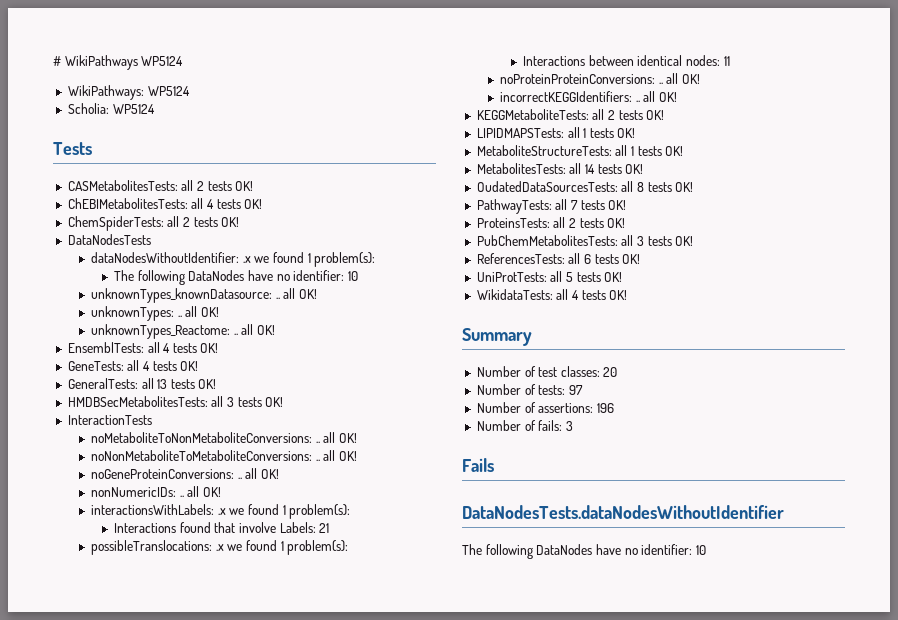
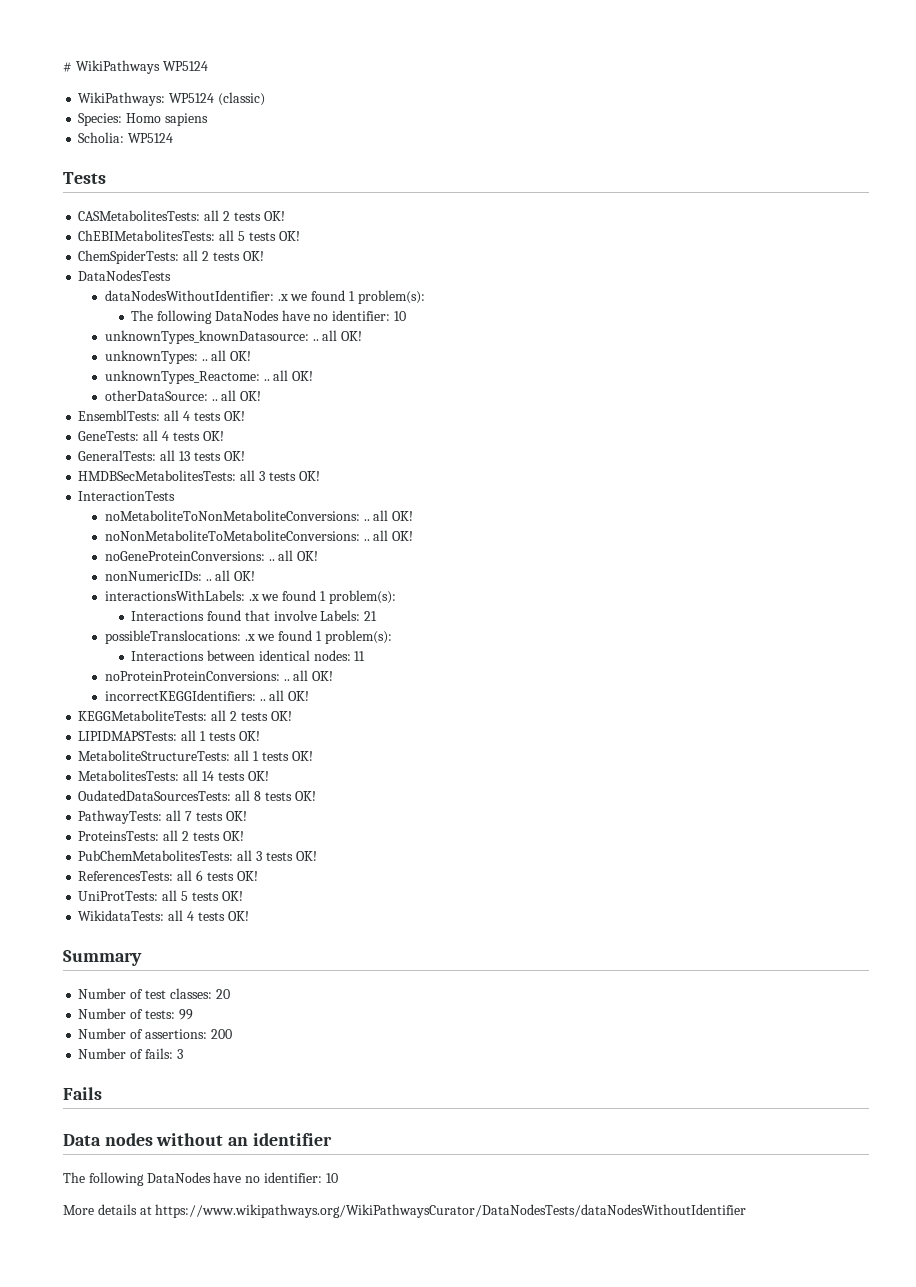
- WikiPathways: WP5124
+ WikiPathways: WP5124 (classic)
+ Species: Homo sapiens
- ChEBIMetabolitesTests: all 4 tests OK!
+ ChEBIMetabolitesTests: all 5 tests OK!
+ otherDataSource: .. all OK!
- Number of tests: 97
+ Number of tests: 99
- Number of assertions: 196
+ Number of assertions: 200
- DataNodesTests.dataNodesWithoutIdentifier
+ Data nodes without an identifier
  The following DataNodes have no identifier: 10
+ More details at https://www.wikipathways.org/WikiPathwaysCurator/DataNodesTests/dataNodesWithoutIdentifier

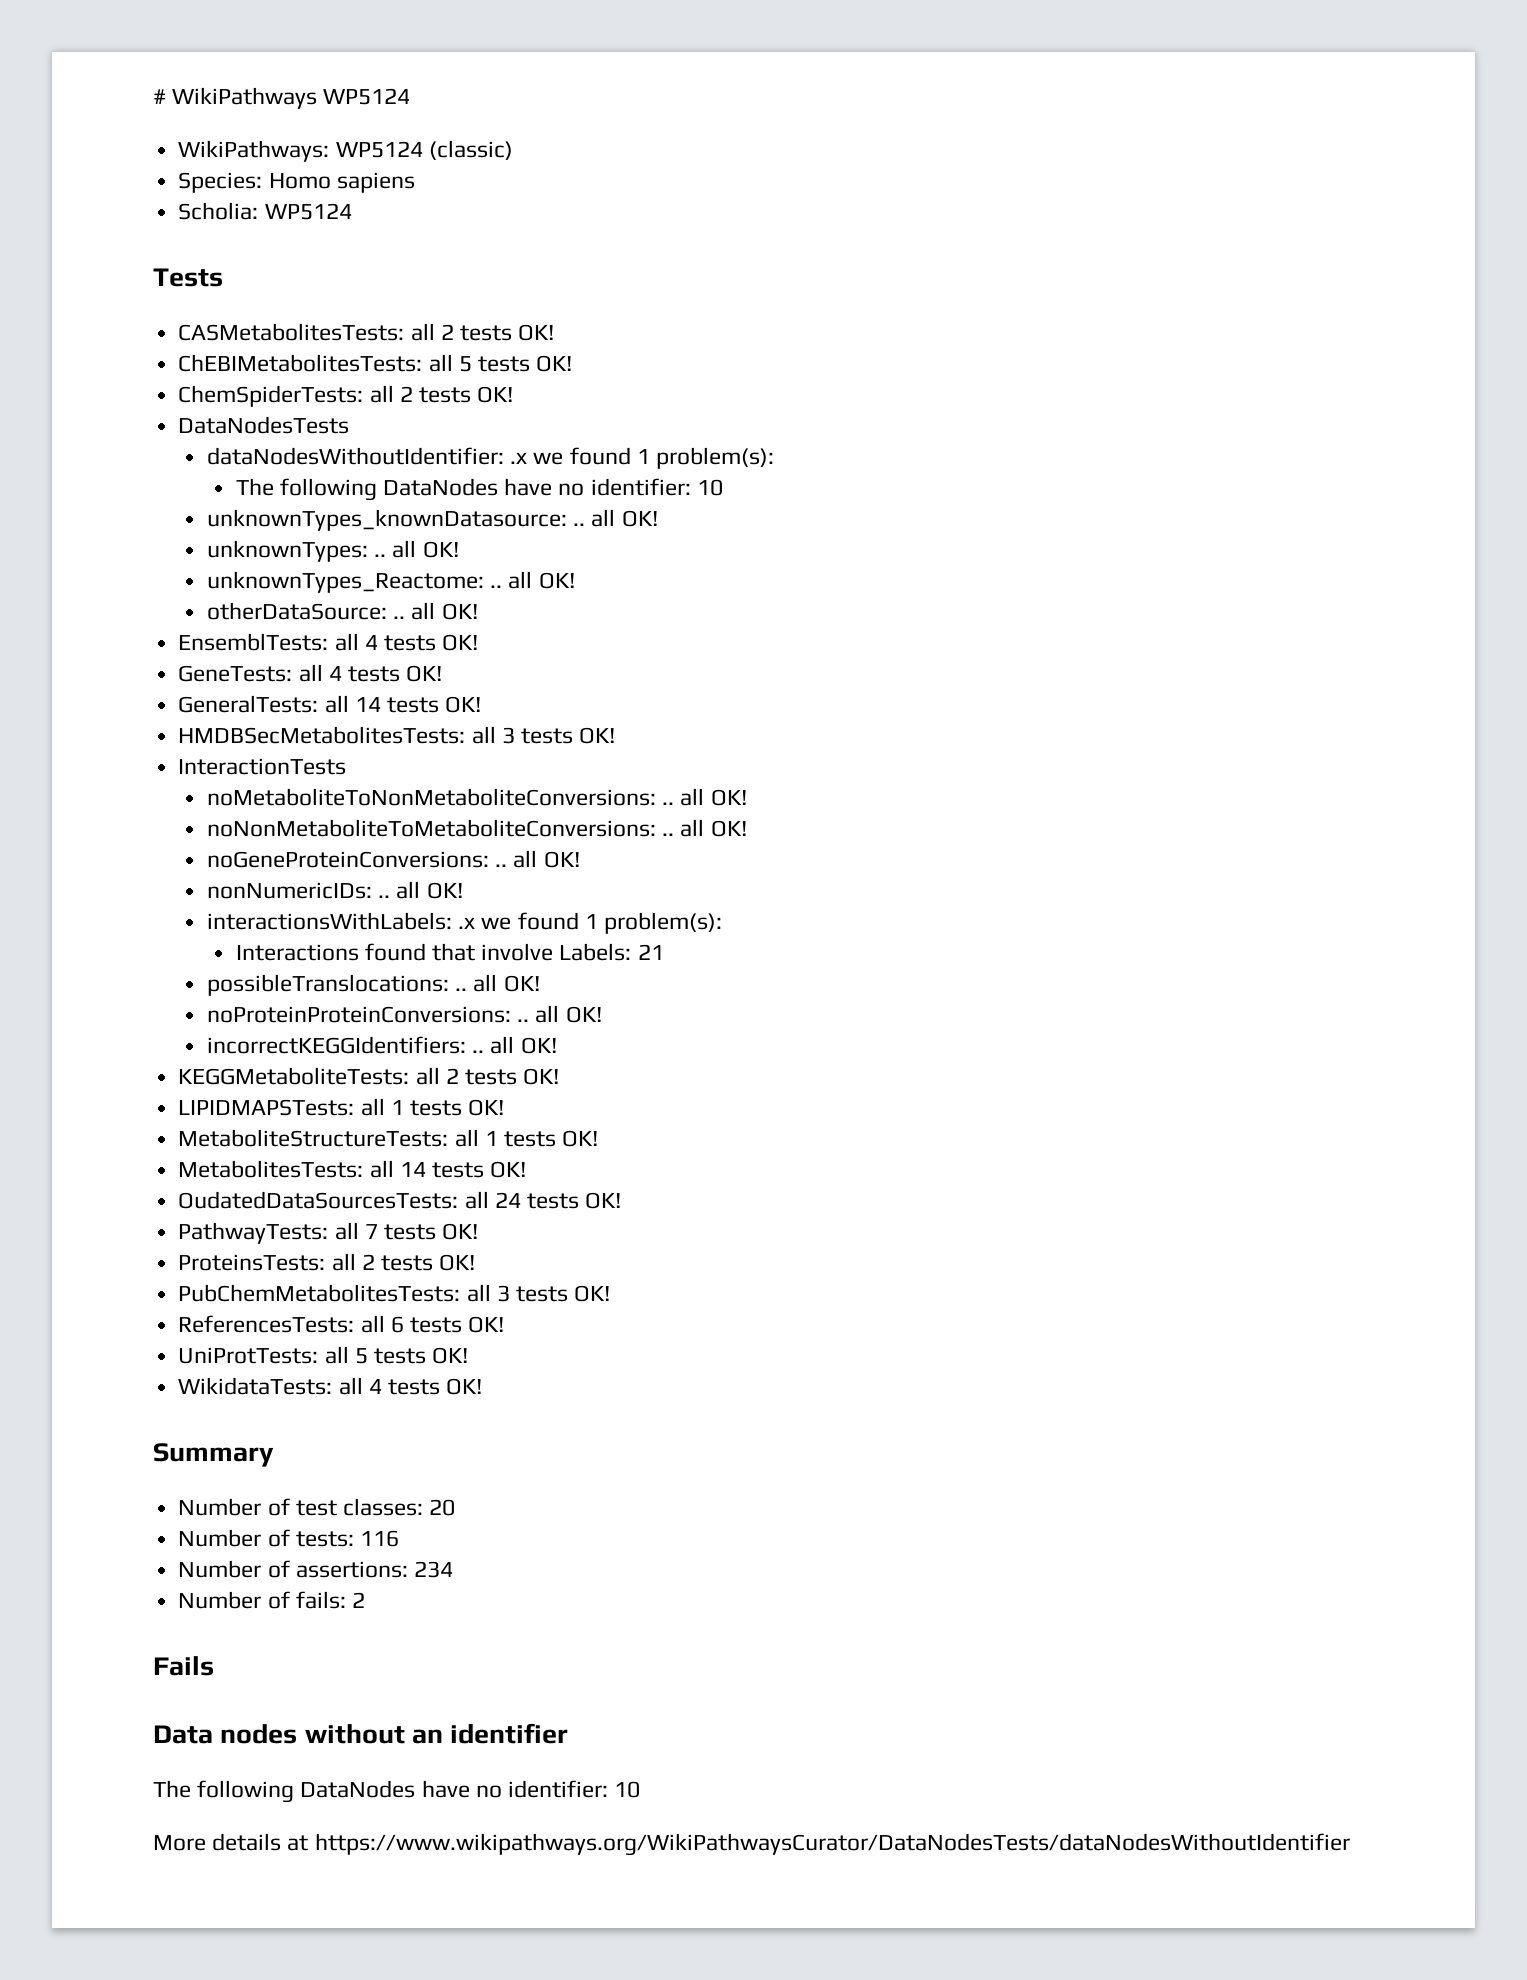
- GeneralTests: all 13 tests OK!
+ GeneralTests: all 14 tests OK!
- possibleTranslocations: .x we found 1 problem(s):
- Interactions between identical nodes: 11
+ possibleTranslocations: .. all OK!
- OudatedDataSourcesTests: all 8 tests OK!
+ OudatedDataSourcesTests: all 24 tests OK!
- Number of tests: 99
+ Number of tests: 116
- Number of assertions: 200
+ Number of assertions: 234
- Number of fails: 3
+ Number of fails: 2

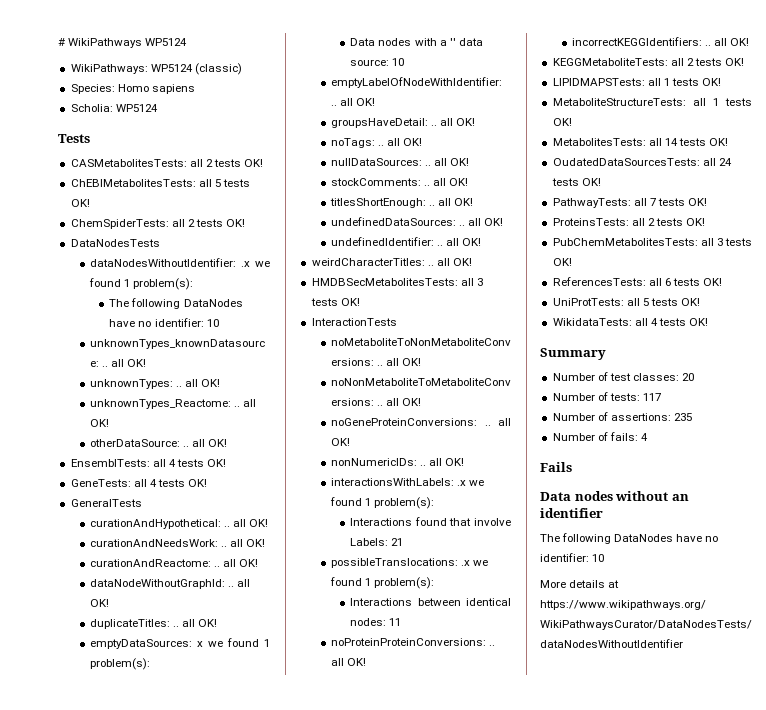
- GeneralTests: all 14 tests OK!
+ GeneralTests
+ curationAndHypothetical: .. all OK!
+ curationAndNeedsWork: .. all OK!
+ curationAndReactome: .. all OK!
+ dataNodeWithoutGraphId: .. all OK!
+ duplicateTitles: .. all OK!
+ emptyDataSources: x we found 1 problem(s):
+ Data nodes with a '' data source: 10
+ emptyLabelOfNodeWithIdentifier: .. all OK!
+ groupsHaveDetail: .. all OK!
+ noTags: .. all OK!
+ nullDataSources: .. all OK!
+ stockComments: .. all OK!
+ titlesShortEnough: .. all OK!
+ undefinedDataSources: .. all OK!
+ undefinedIdentifier: .. all OK!
+ weirdCharacterTitles: .. all OK!
- possibleTranslocations: .. all OK!
+ possibleTranslocations: .x we found 1 problem(s):
+ Interactions between identical nodes: 11
- Number of tests: 116
+ Number of tests: 117
- Number of assertions: 234
+ Number of assertions: 235
- Number of fails: 2
+ Number of fails: 4

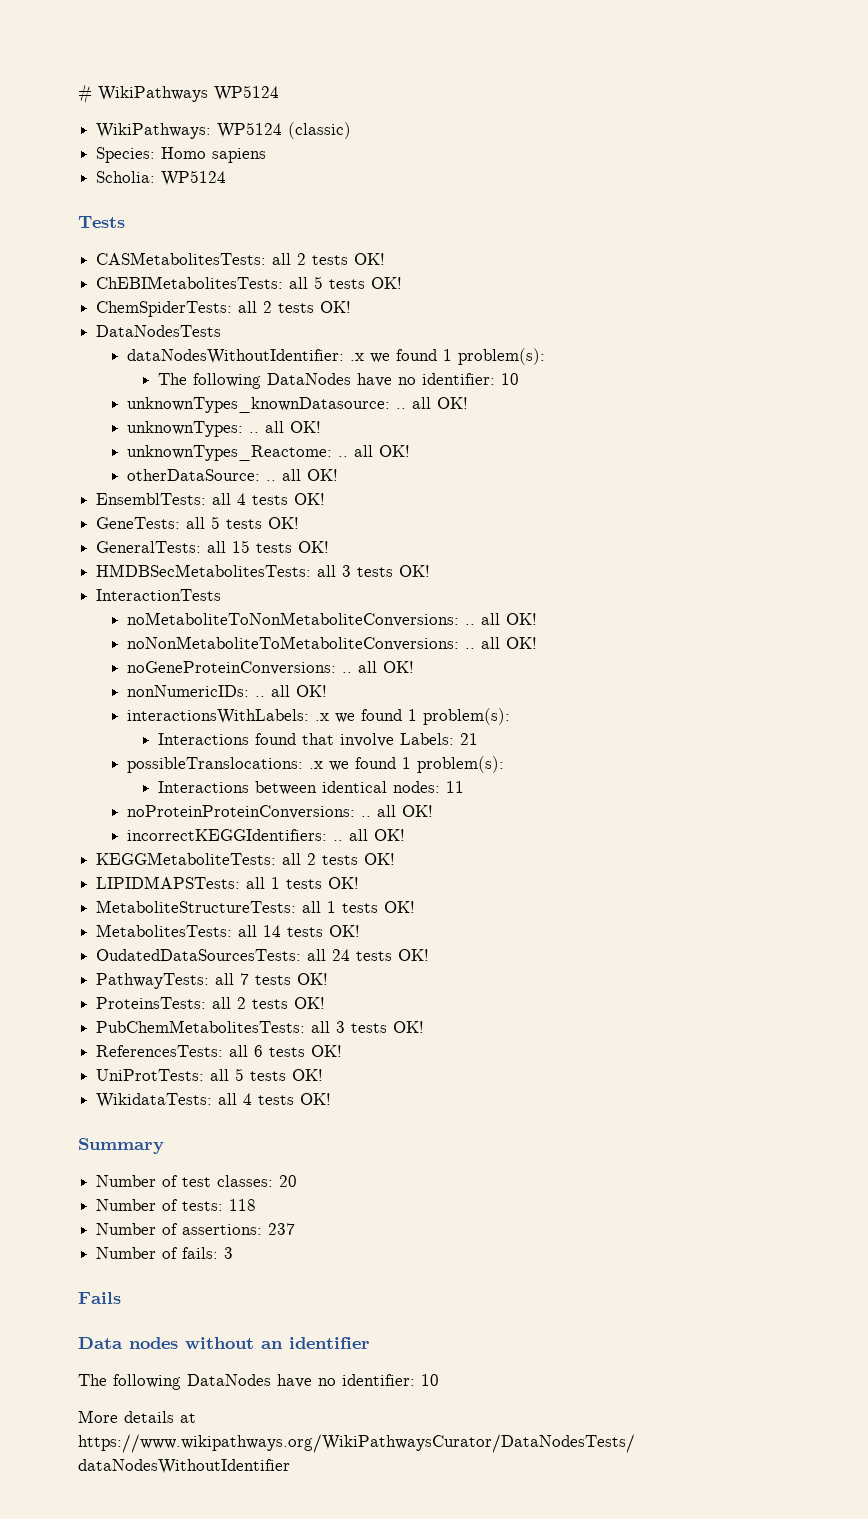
- GeneTests: all 4 tests OK!
- GeneralTests
- curationAndHypothetical: .. all OK!
- curationAndNeedsWork: .. all OK!
- curationAndReactome: .. all OK!
- dataNodeWithoutGraphId: .. all OK!
- duplicateTitles: .. all OK!
- emptyDataSources: x we found 1 problem(s):
- Data nodes with a '' data source: 10
- emptyLabelOfNodeWithIdentifier: .. all OK!
- groupsHaveDetail: .. all OK!
- noTags: .. all OK!
- nullDataSources: .. all OK!
- stockComments: .. all OK!
- titlesShortEnough: .. all OK!
- undefinedDataSources: .. all OK!
- undefinedIdentifier: .. all OK!
- weirdCharacterTitles: .. all OK!
+ GeneTests: all 5 tests OK!
+ GeneralTests: all 15 tests OK!
- Number of tests: 117
+ Number of tests: 118
- Number of assertions: 235
+ Number of assertions: 237
- Number of fails: 4
+ Number of fails: 3

